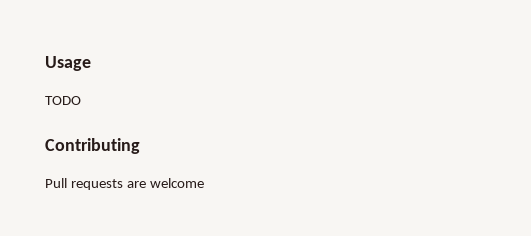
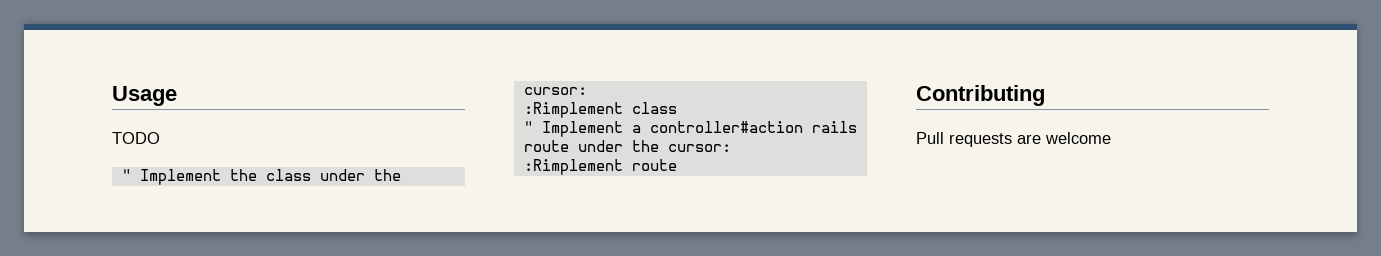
+ " Implement the class under the cursor:
+ :Rimplement class
+ " Implement a controller#action rails route under the cursor:
+ :Rimplement route

